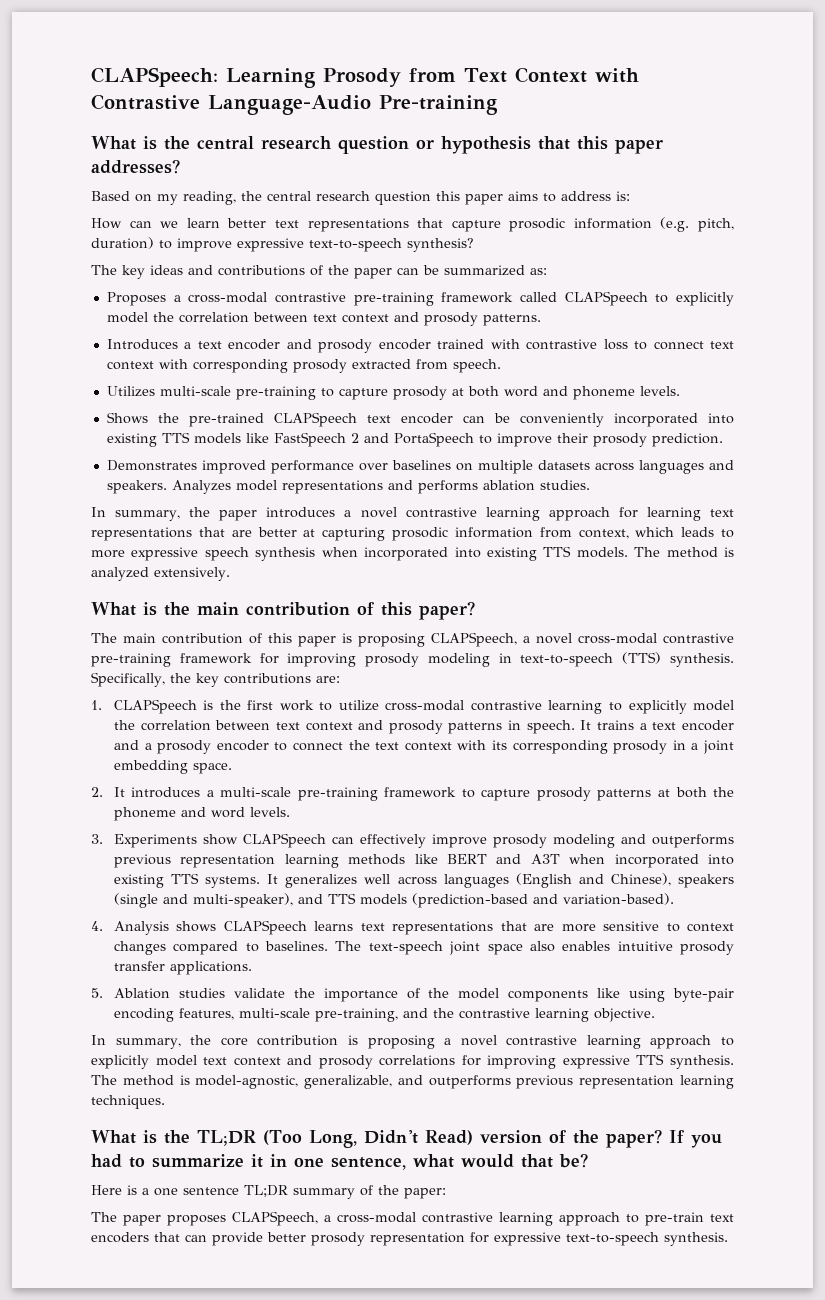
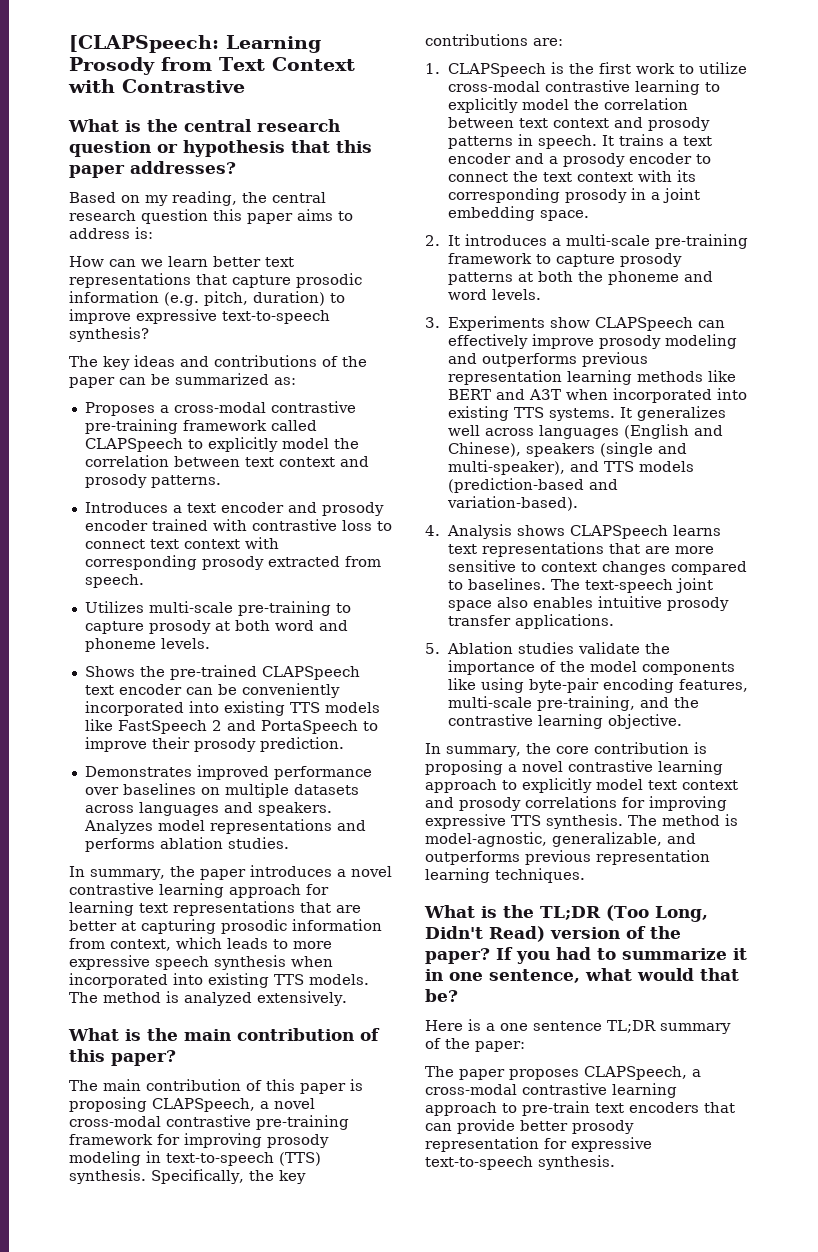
- CLAPSpeech: Learning Prosody from Text Context with Contrastive Language-Audio Pre-training
+ [CLAPSpeech: Learning Prosody from Text Context with Contrastive

